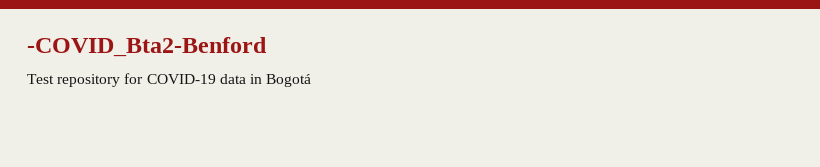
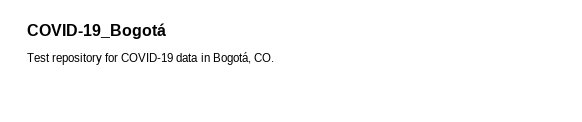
- -COVID_Bta2-Benford
+ COVID-19_Bogotá
- Test repository for COVID-19 data in Bogotá
+ Test repository for COVID-19 data in Bogotá, CO.

